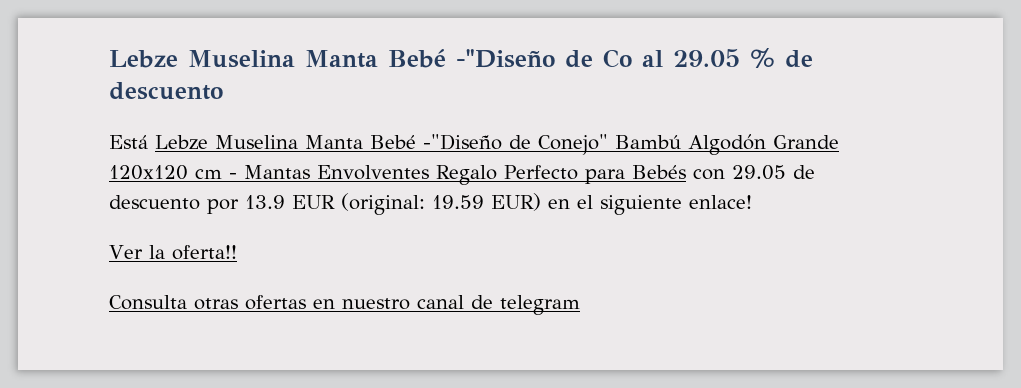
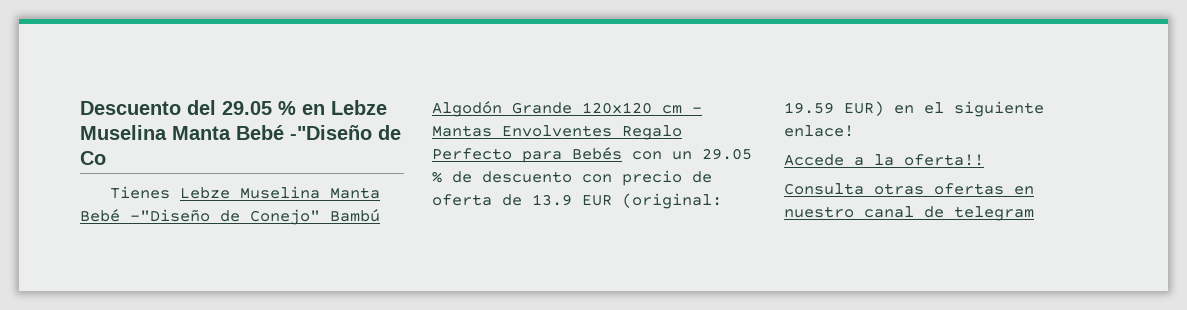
- Lebze Muselina Manta Bebé -"Diseño de Co al 29.05 % de descuento
- Está Lebze Muselina Manta Bebé -"Diseño de Conejo" Bambú Algodón Grande 120x120 cm - Mantas Envolventes Regalo Perfecto para Bebés con 29.05 de descuento por 13.9 EUR (original: 19.59 EUR) en el siguiente enlace!
+ Descuento del 29.05 % en Lebze Muselina Manta Bebé -"Diseño de Co
+ Tienes Lebze Muselina Manta Bebé -"Diseño de Conejo" Bambú Algodón Grande 120x120 cm - Mantas Envolventes Regalo Perfecto para Bebés con un 29.05 % de descuento con precio de oferta de 13.9 EUR (original: 19.59 EUR) en el siguiente enlace!
- Ver la oferta!!
+ Accede a la oferta!!

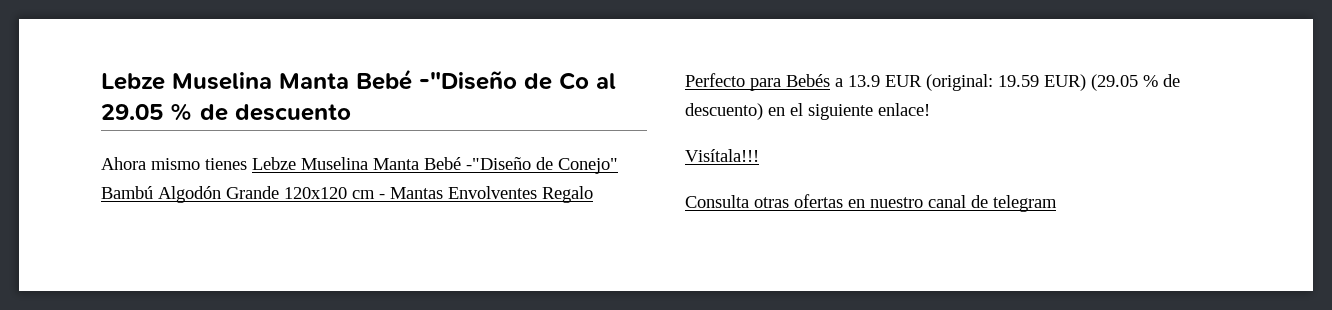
- Descuento del 29.05 % en Lebze Muselina Manta Bebé -"Diseño de Co
- Tienes Lebze Muselina Manta Bebé -"Diseño de Conejo" Bambú Algodón Grande 120x120 cm - Mantas Envolventes Regalo Perfecto para Bebés con un 29.05 % de descuento con precio de oferta de 13.9 EUR (original: 19.59 EUR) en el siguiente enlace!
+ Lebze Muselina Manta Bebé -"Diseño de Co al 29.05 % de descuento
+ Ahora mismo tienes Lebze Muselina Manta Bebé -"Diseño de Conejo" Bambú Algodón Grande 120x120 cm - Mantas Envolventes Regalo Perfecto para Bebés a 13.9 EUR (original: 19.59 EUR) (29.05 % de descuento) en el siguiente enlace!
- Accede a la oferta!!
+ Visítala!!!

